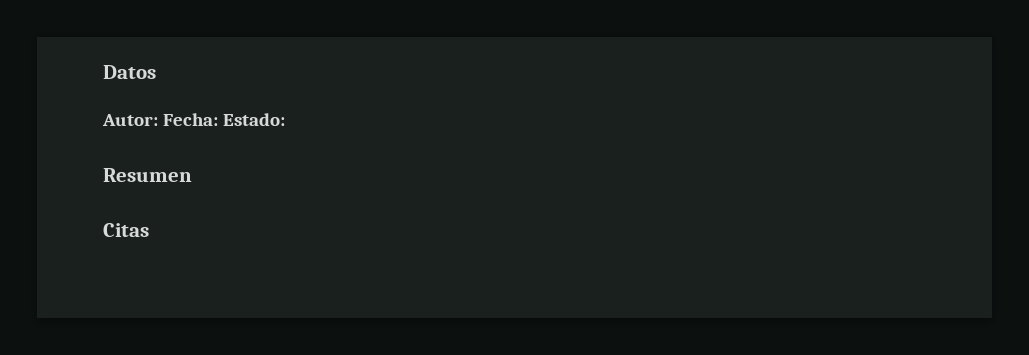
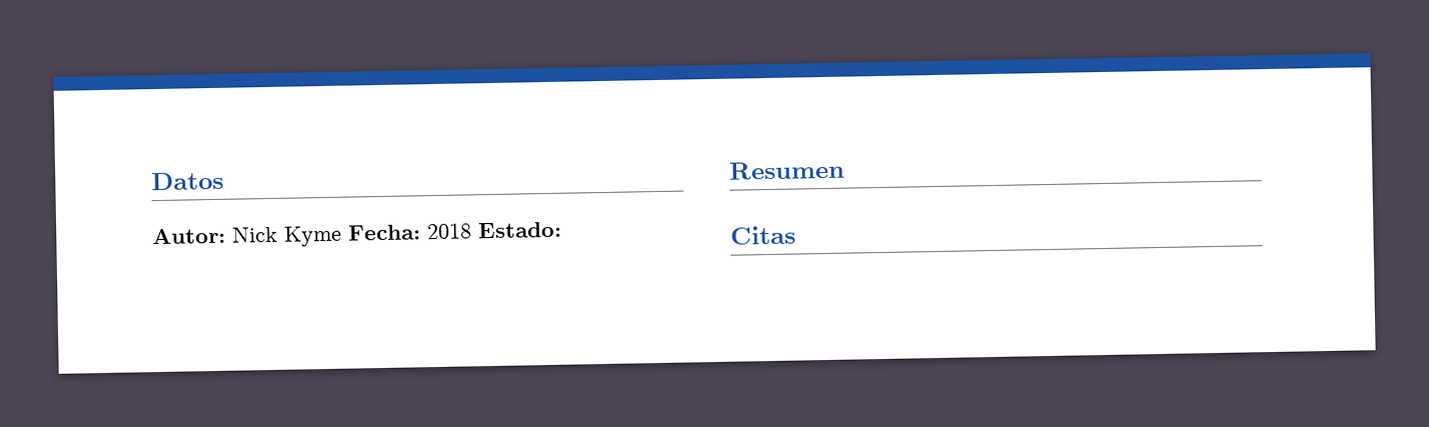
- Autor: Fecha: Estado:
+ Autor: Nick Kyme Fecha: 2018 Estado:

